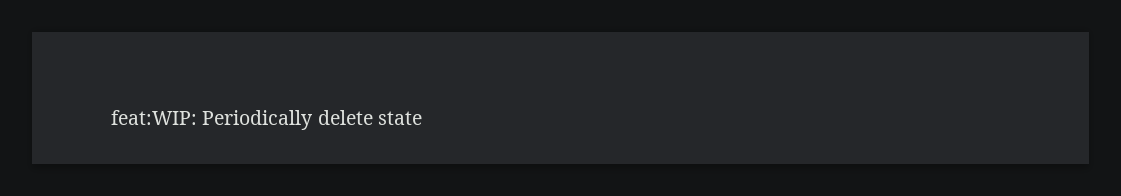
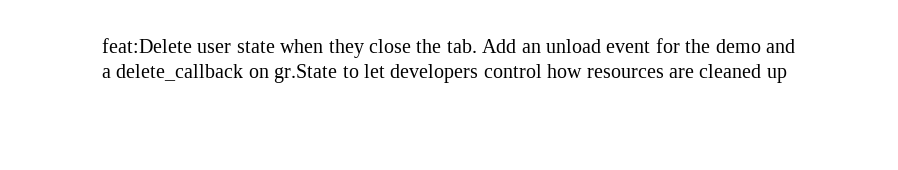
- feat:WIP: Periodically delete state
+ feat:Delete user state when they close the tab. Add an unload event for the demo and a delete_callback on gr.State to let developers control how resources are cleaned up

